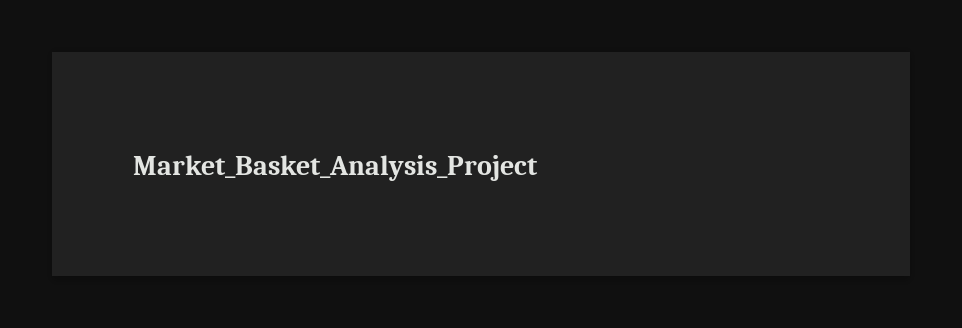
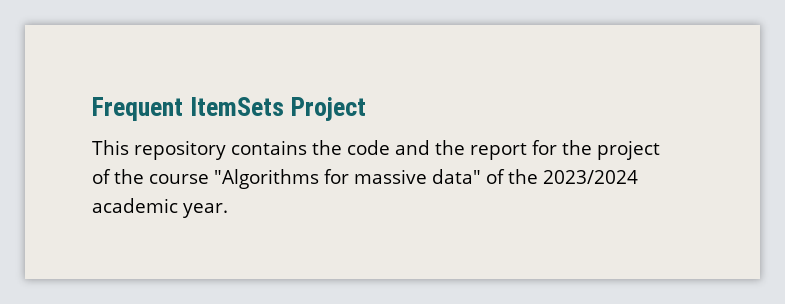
- Market_Basket_Analysis_Project
+ Frequent ItemSets Project
+ This repository contains the code and the report for the project of the course "Algorithms for massive data" of the 2023/2024 academic year.

